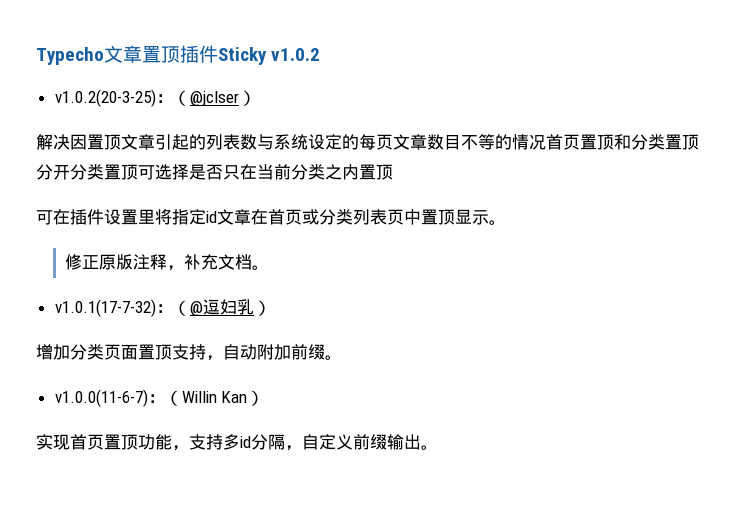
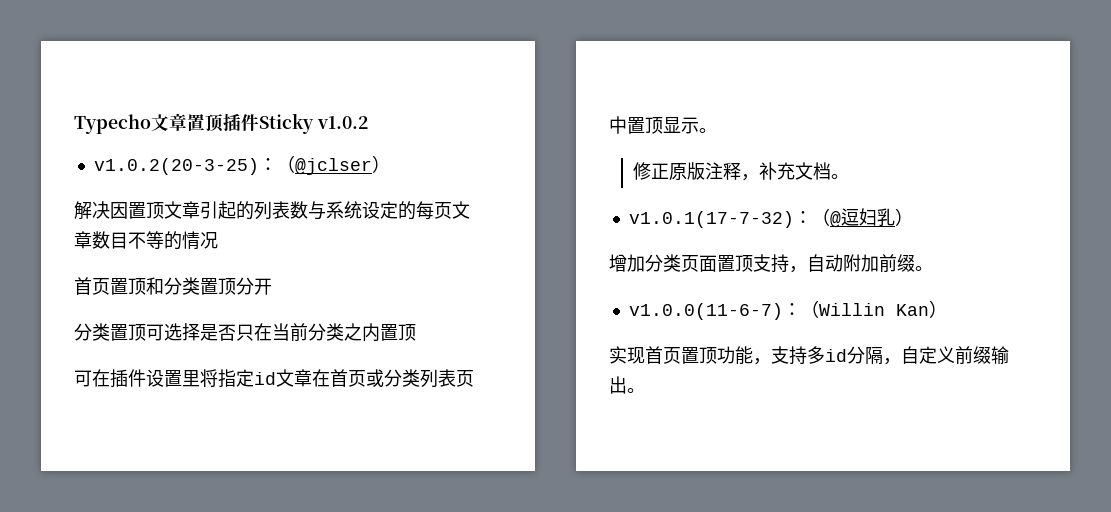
- 解决因置顶文章引起的列表数与系统设定的每页文章数目不等的情况首页置顶和分类置顶分开分类置顶可选择是否只在当前分类之内置顶
+ 解决因置顶文章引起的列表数与系统设定的每页文章数目不等的情况
+ 首页置顶和分类置顶分开
+ 分类置顶可选择是否只在当前分类之内置顶

